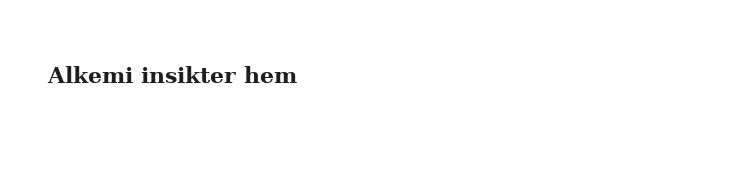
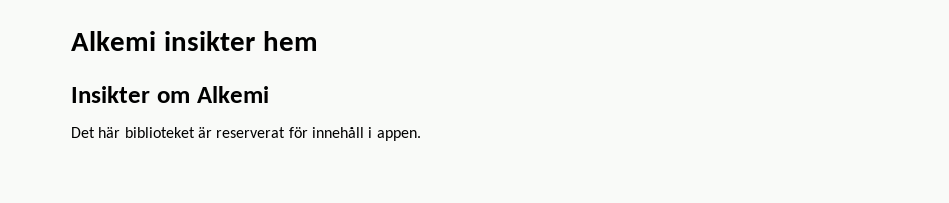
+ Insikter om Alkemi
+ Det här biblioteket är reserverat för innehåll i appen.

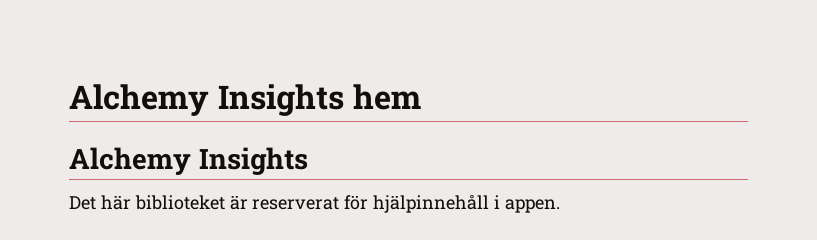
- Alkemi insikter hem
- Insikter om Alkemi
+ Alchemy Insights hem
+ Alchemy Insights
- Det här biblioteket är reserverat för innehåll i appen.
+ Det här biblioteket är reserverat för hjälpinnehåll i appen.

